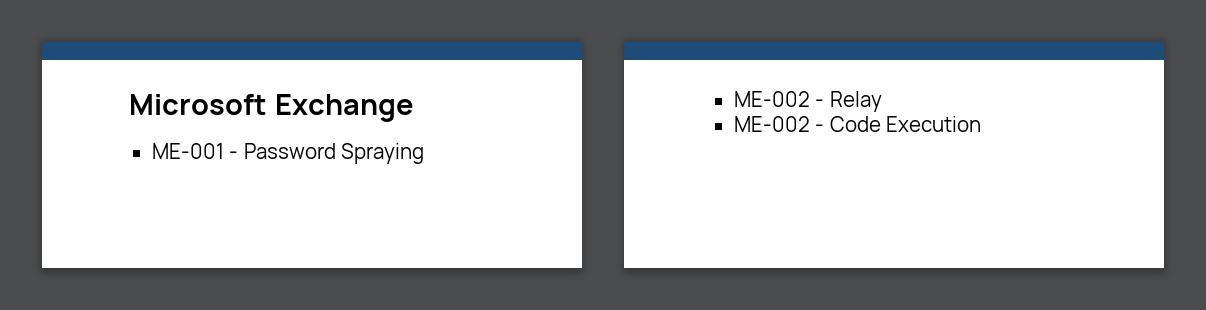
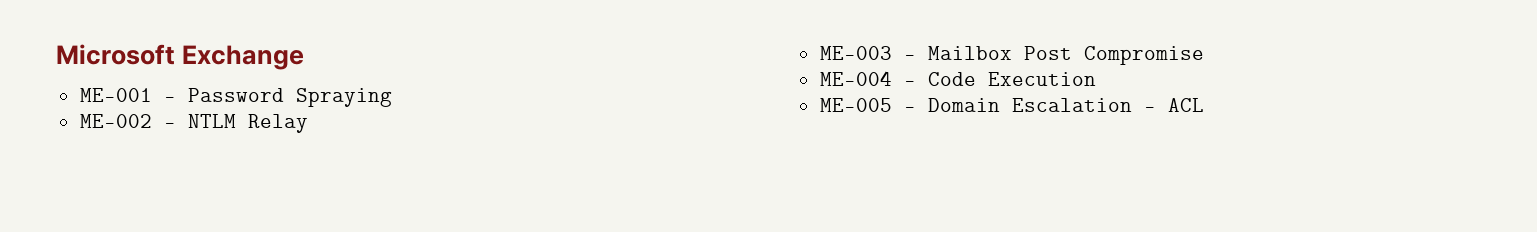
- ME-002 - Relay
+ ME-002 - NTLM Relay
- ME-002 - Code Execution
+ ME-003 - Mailbox Post Compromise
+ ME-004 - Code Execution
+ ME-005 - Domain Escalation - ACL

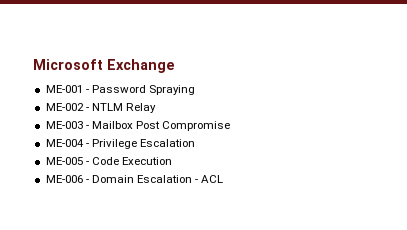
- ME-004 - Code Execution
+ ME-004 - Privilege Escalation
+ ME-005 - Code Execution
- ME-005 - Domain Escalation - ACL
+ ME-006 - Domain Escalation - ACL

